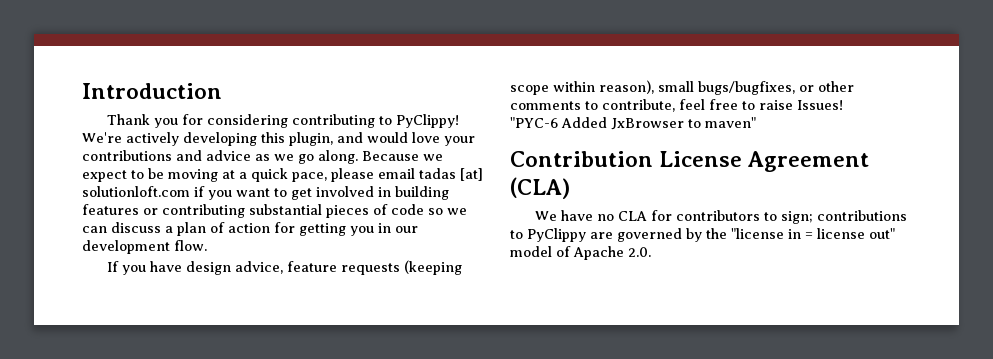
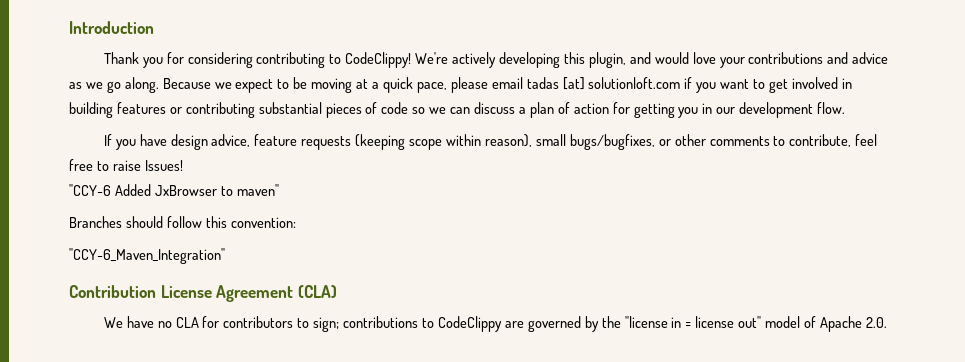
- Thank you for considering contributing to PyClippy!
+ Thank you for considering contributing to CodeClippy!
- "PYC-6 Added JxBrowser to maven"
+ "CCY-6 Added JxBrowser to maven"
+ Branches should follow this convention:
+ "CCY-6_Maven_Integration"
- We have no CLA for contributors to sign; contributions to PyClippy are governed by the "license in = license out" model of Apache 2.0.
+ We have no CLA for contributors to sign; contributions to CodeClippy are governed by the "license in = license out" model of Apache 2.0.

